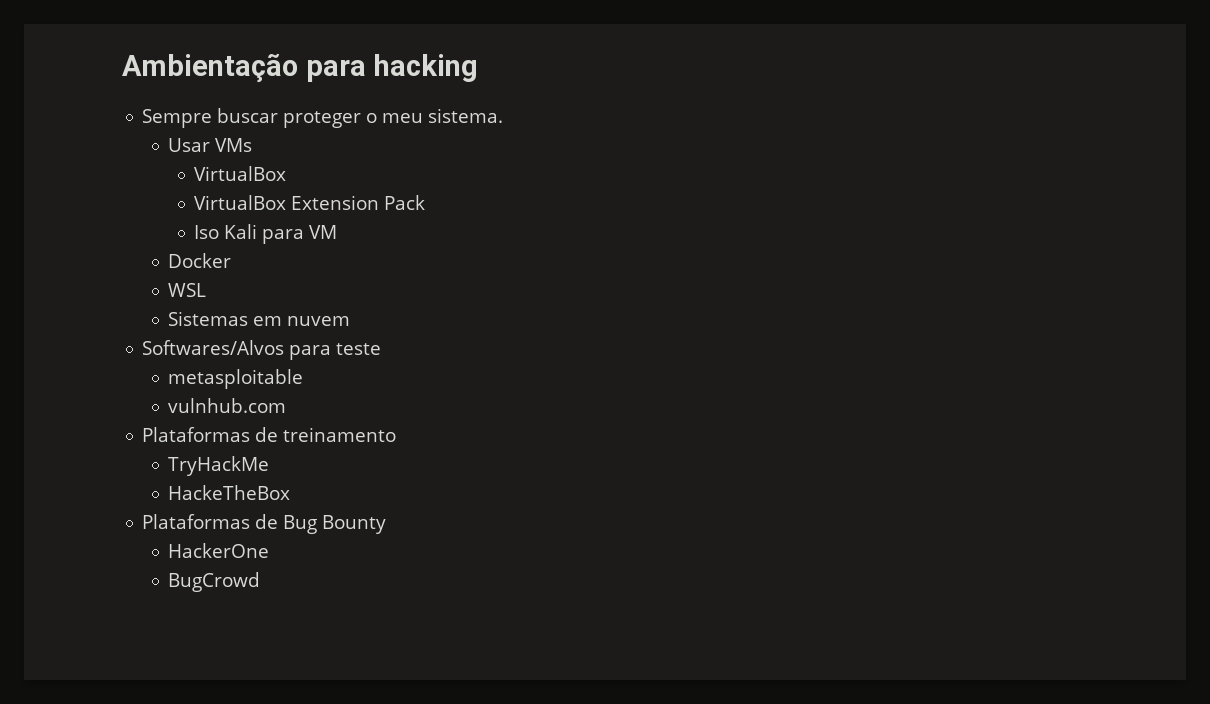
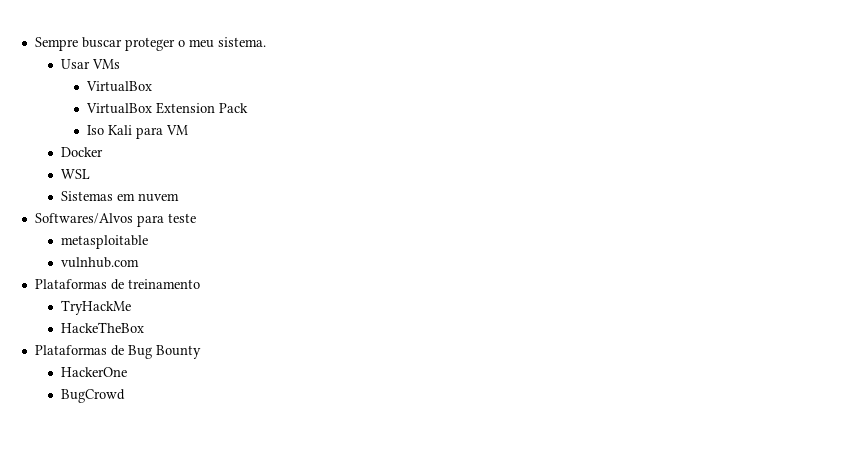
- Ambientação para hacking

